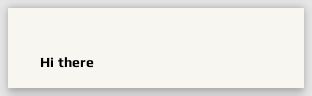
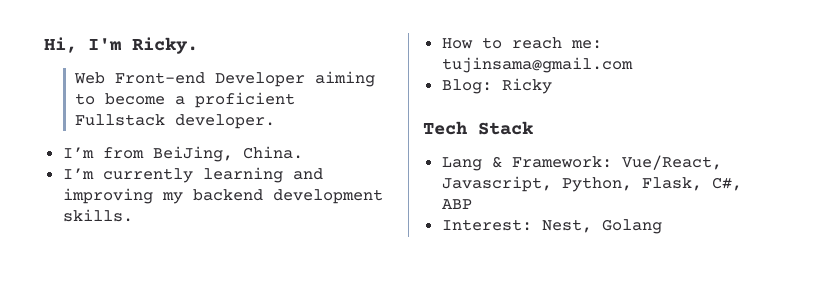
- Hi there
+ Hi, I'm Ricky.
+ Web Front-end Developer aiming to become a proficient Fullstack developer.
+ I’m from BeiJing, China.
+ I’m currently learning and improving my backend development skills.
+ How to reach me: tujinsama@gmail.com
+ Blog: Ricky
+ Tech Stack
+ Lang & Framework: Vue/React, Javascript, Python, Flask, C#, ABP
+ Interest: Nest, Golang

